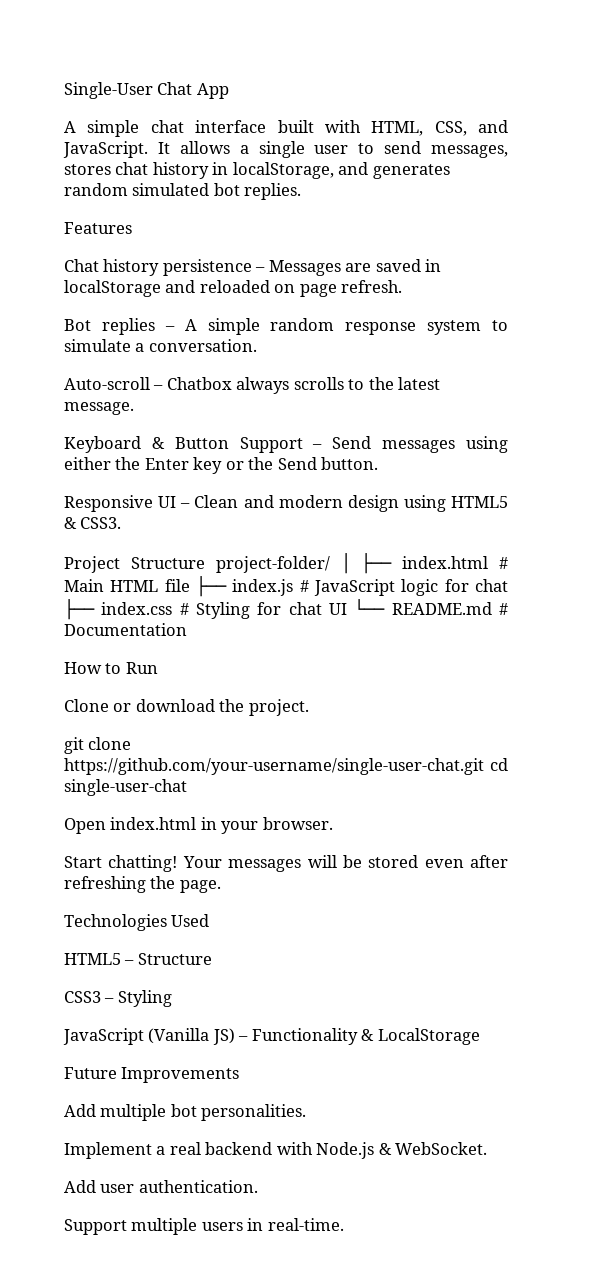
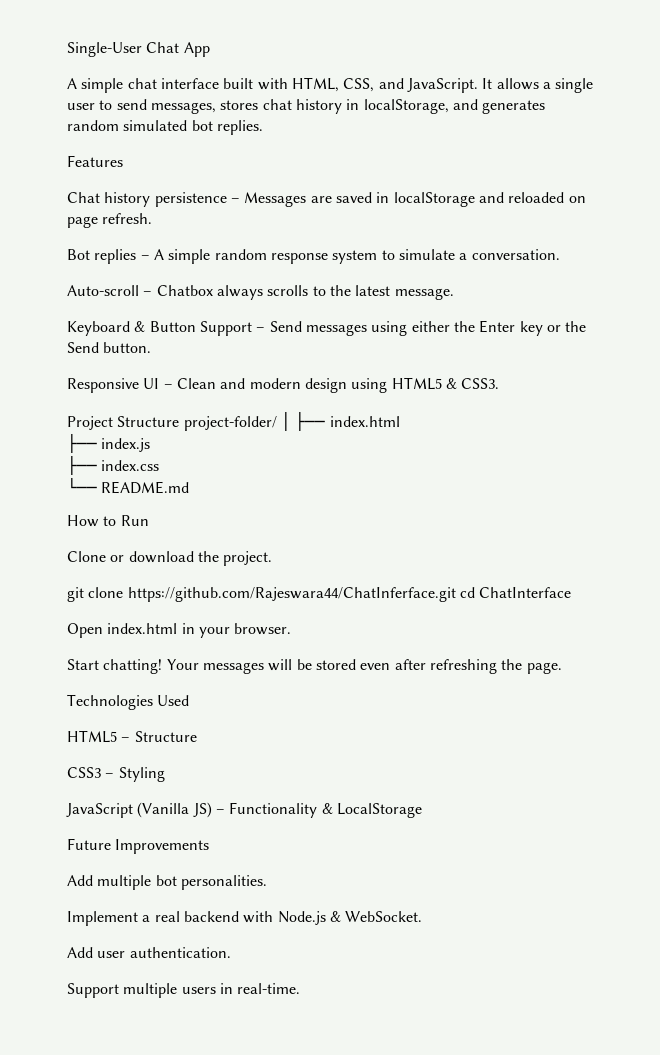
- Project Structure project-folder/ │ ├── index.html # Main HTML file ├── index.js # JavaScript logic for chat ├── index.css # Styling for chat UI └── README.md # Documentation
+ Project Structure project-folder/ │ ├── index.html
+ ├── index.js
+ ├── index.css
+ └── README.md
- git clone https://github.com/your-username/single-user-chat.git cd single-user-chat
+ git clone https://github.com/Rajeswara44/ChatInferface.git cd ChatInterface

